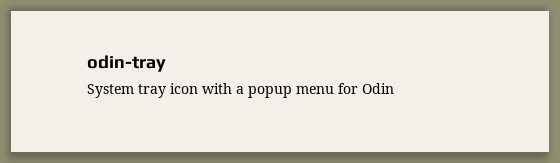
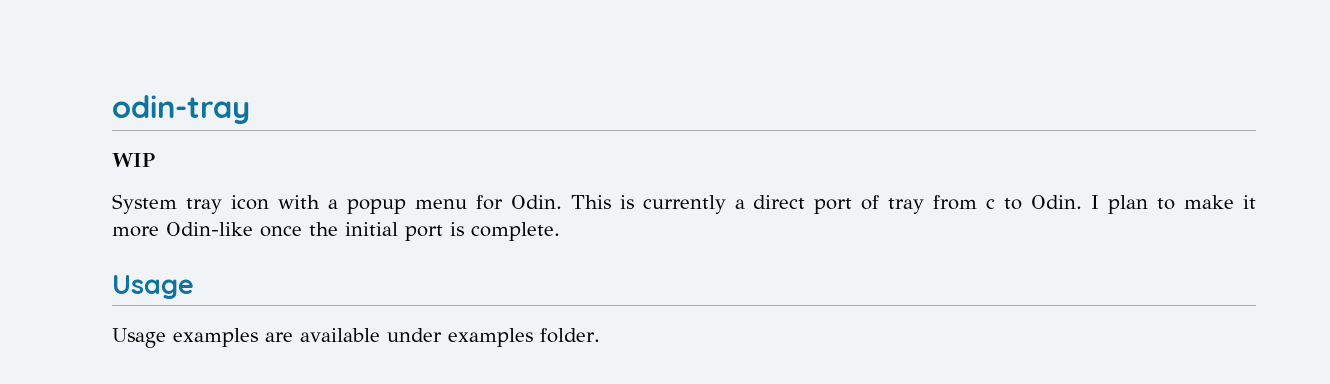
+ WIP
- System tray icon with a popup menu for Odin
+ System tray icon with a popup menu for Odin. This is currently a direct port of tray from c to Odin. I plan to make it more Odin-like once the initial port is complete.
+ Usage
+ Usage examples are available under examples folder.

